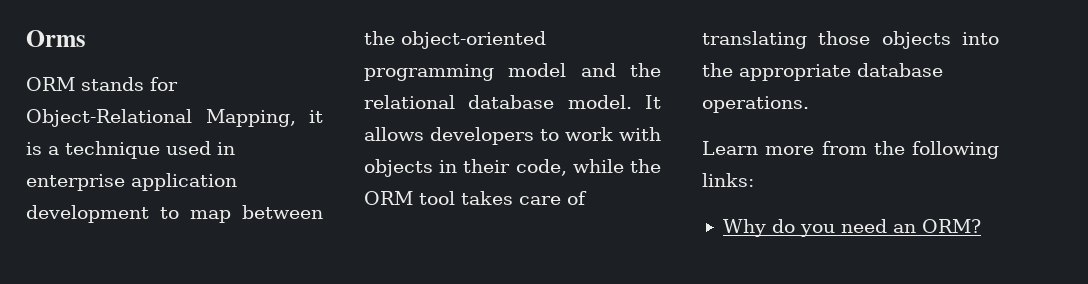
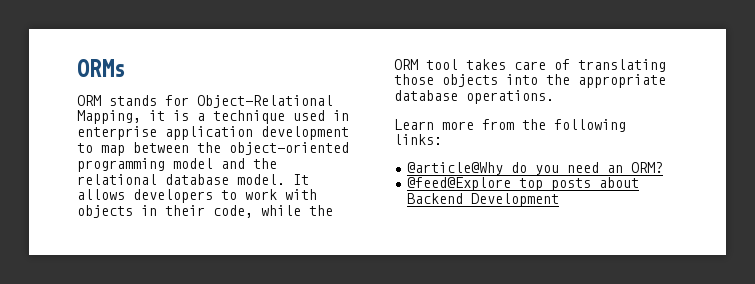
- Orms
+ ORMs
- Why do you need an ORM?
+ @article@Why do you need an ORM?
+ @feed@Explore top posts about Backend Development

